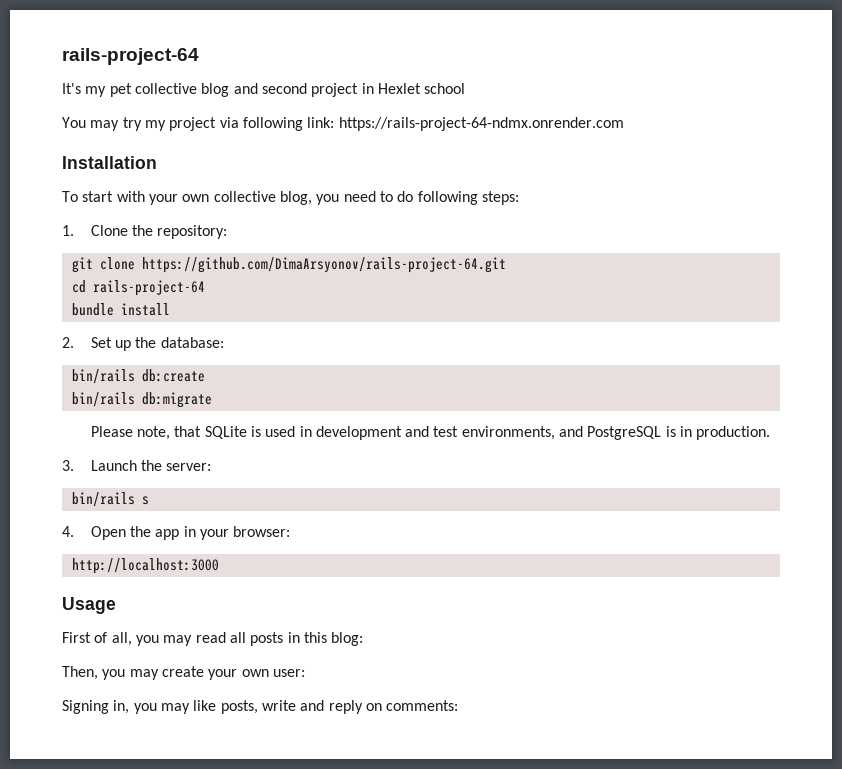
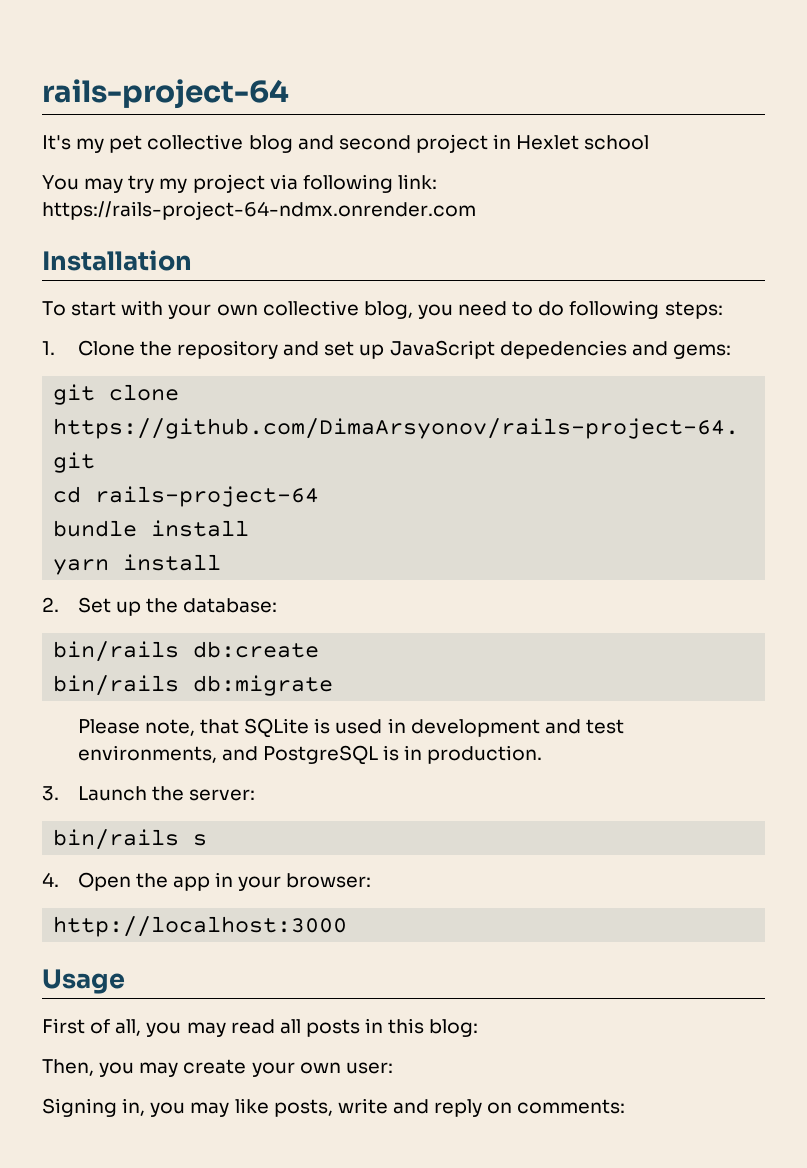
- 1. Clone the repository:
+ 1. Clone the repository and set up JavaScript depedencies and gems:
+ yarn install

